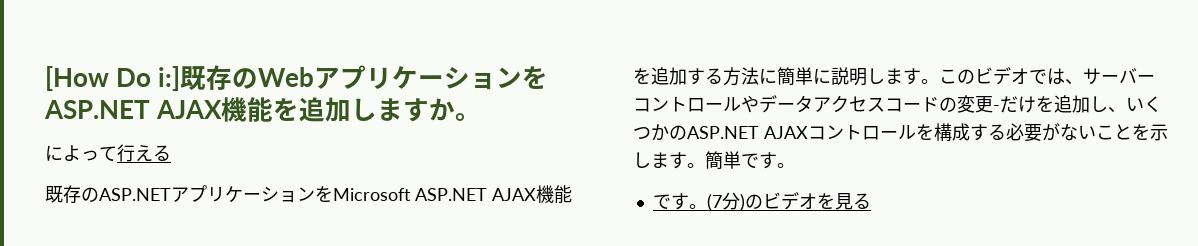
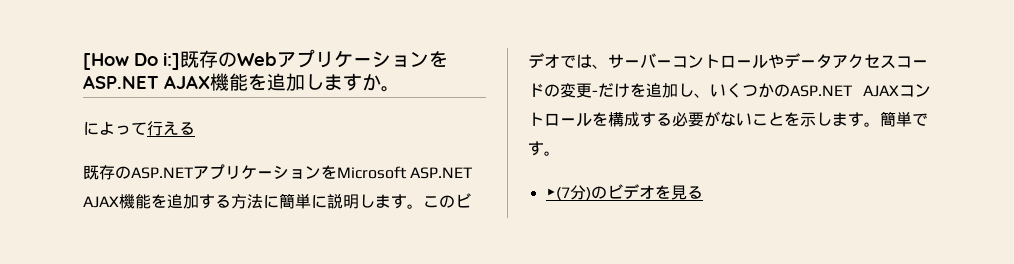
- です。(7分)のビデオを見る
+ ▶(7分)のビデオを見る

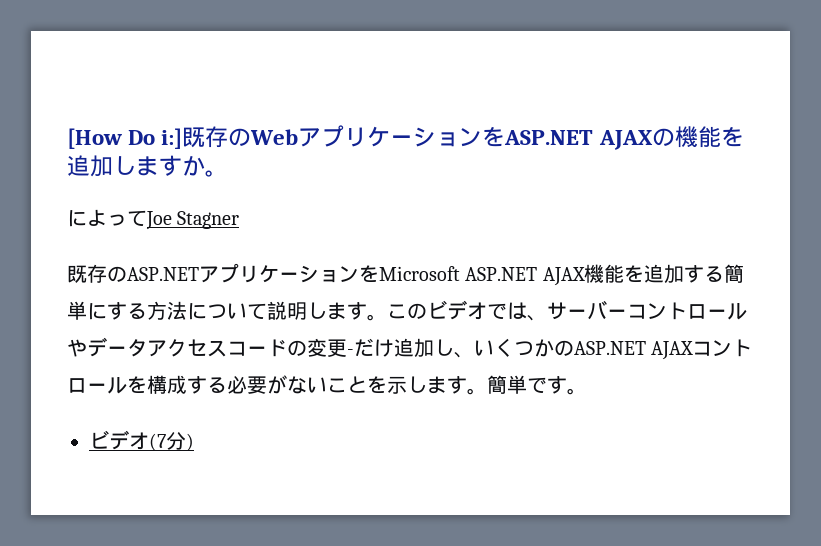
- [How Do i:]既存のWebアプリケーションをASP.NET AJAX機能を追加しますか。
+ [How Do i:]既存のWebアプリケーションをASP.NET AJAXの機能を追加しますか。
- によって行える
+ によってJoe Stagner
- 既存のASP.NETアプリケーションをMicrosoft ASP.NET AJAX機能を追加する方法に簡単に説明します。
+ 既存のASP.NETアプリケーションをMicrosoft ASP.NET AJAX機能を追加する簡単にする方法について説明します。
- このビデオでは、サーバーコントロールやデータアクセスコードの変更-だけを追加し、いくつかのASP.NET AJAXコントロールを構成する必要がないことを示します。
+ このビデオでは、サーバーコントロールやデータアクセスコードの変更-だけ追加し、いくつかのASP.NET AJAXコントロールを構成する必要がないことを示します。
- ▶(7分)のビデオを見る
+ ビデオ(7分)

